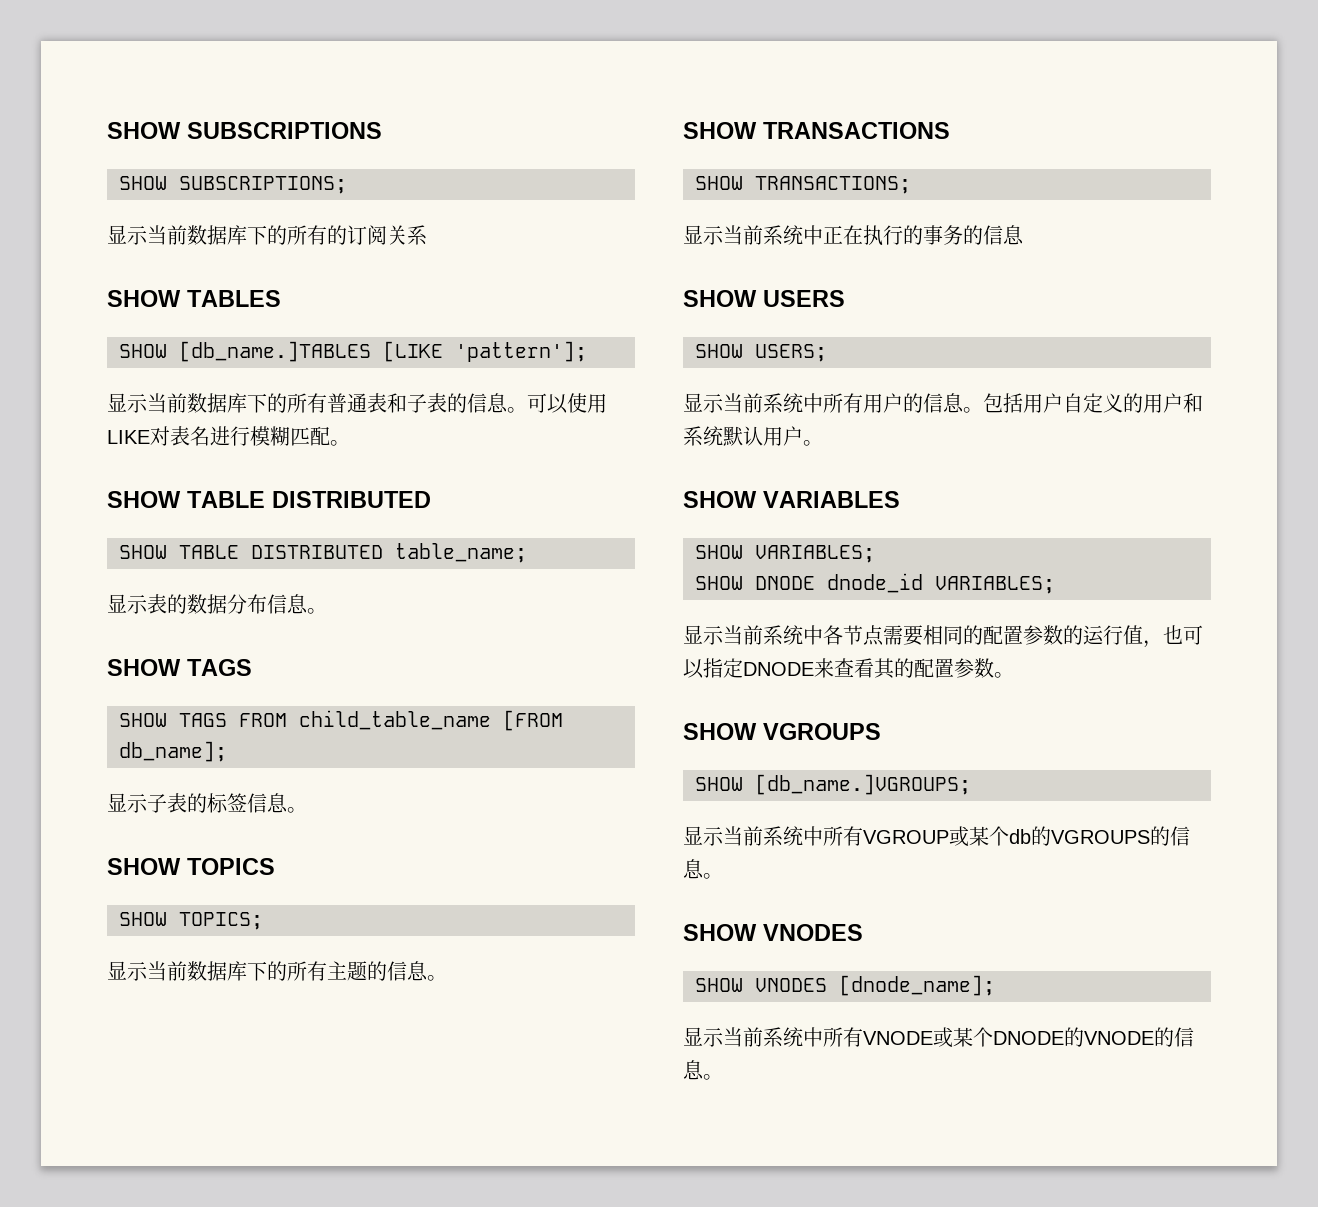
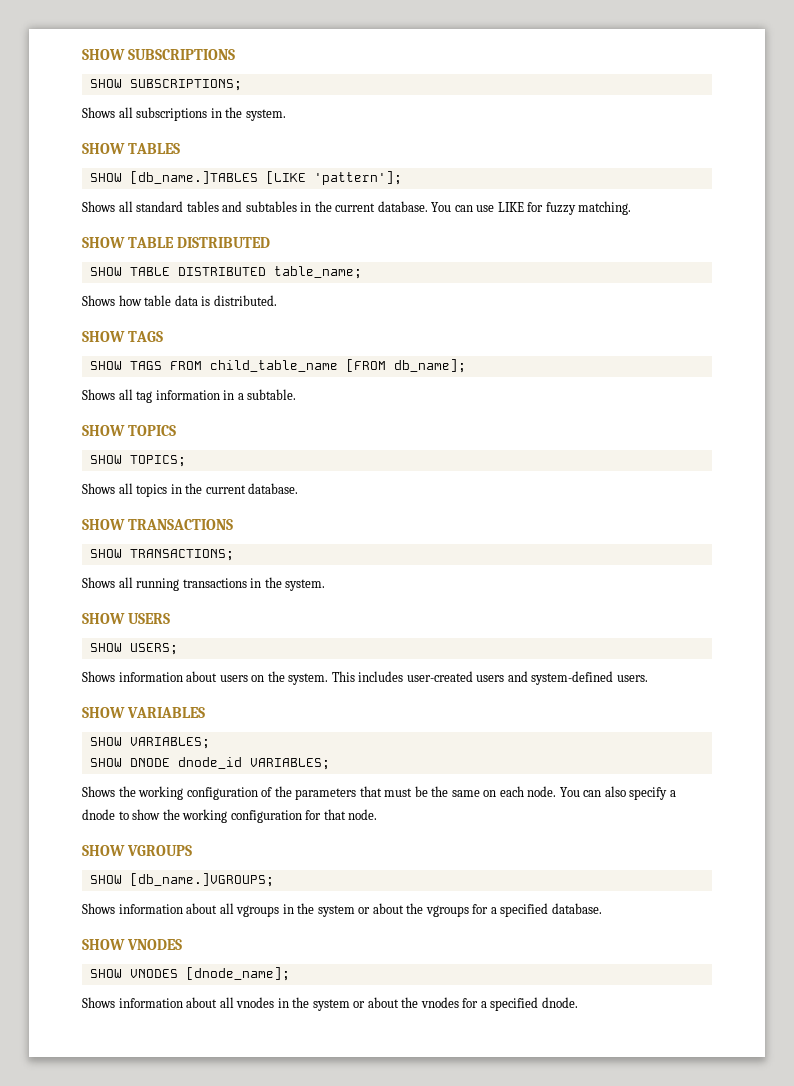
- 显示当前数据库下的所有的订阅关系
+ Shows all subscriptions in the system.
- 显示当前数据库下的所有普通表和子表的信息。可以使用LIKE对表名进行模糊匹配。
+ Shows all standard tables and subtables in the current database. You can use LIKE for fuzzy matching.
- 显示表的数据分布信息。
+ Shows how table data is distributed.
- 显示子表的标签信息。
+ Shows all tag information in a subtable.
  SHOW TOPICS
  SHOW TOPICS;
- 显示当前数据库下的所有主题的信息。
+ Shows all topics in the current database.
  SHOW TRANSACTIONS
  SHOW TRANSACTIONS;
- 显示当前系统中正在执行的事务的信息
+ Shows all running transactions in the system.
  SHOW USERS
  SHOW USERS;
- 显示当前系统中所有用户的信息。包括用户自定义的用户和系统默认用户。
+ Shows information about users on the system. This includes user-created users and system-defined users.
- 显示当前系统中各节点需要相同的配置参数的运行值，也可以指定DNODE来查看其的配置参数。
+ Shows the working configuration of the parameters that must be the same on each node. You can also specify a dnode to show the working configuration for that node.
  SHOW VGROUPS
  SHOW [db_name.]VGROUPS;
- 显示当前系统中所有VGROUP或某个db的VGROUPS的信息。
+ Shows information about all vgroups in the system or about the vgroups for a specified database.
- 显示当前系统中所有VNODE或某个DNODE的VNODE的信息。
+ Shows information about all vnodes in the system or about the vnodes for a specified dnode.

